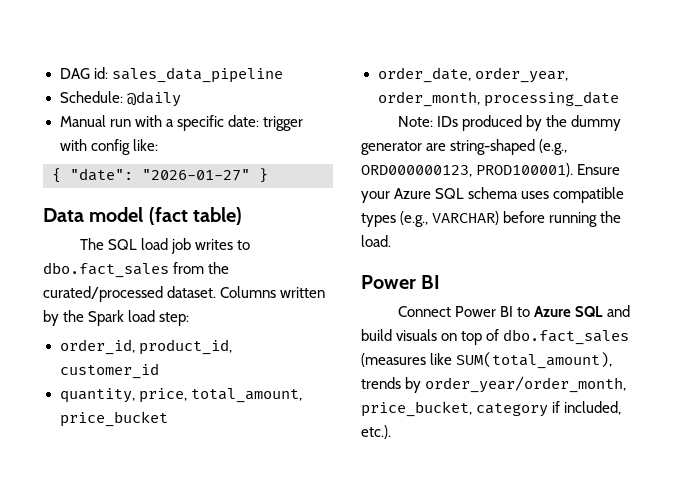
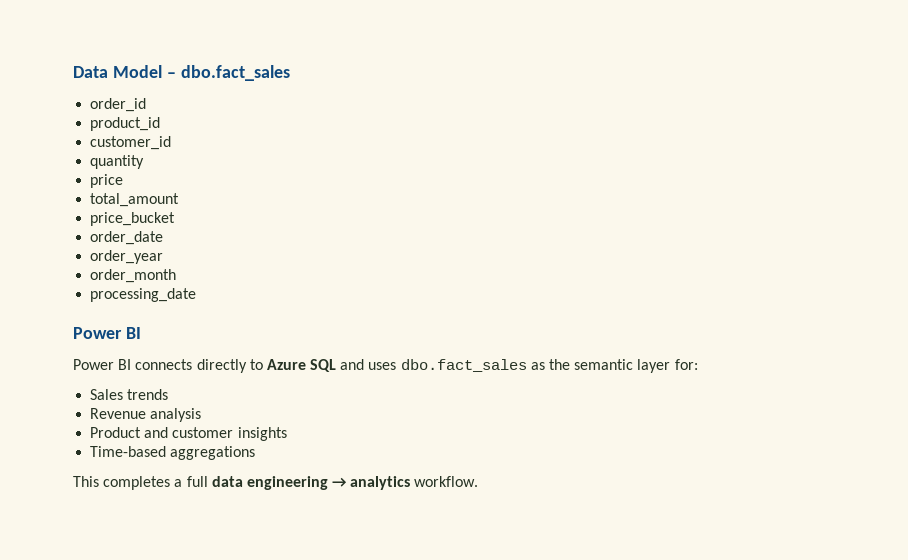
- DAG id: sales_data_pipeline
- Schedule: @daily
- Manual run with a specific date: trigger with config like:
- { "date": "2026-01-27" }
- Data model (fact table)
- The SQL load job writes to dbo.fact_sales from the curated/processed dataset. Columns written by the Spark load step:
- order_id, product_id, customer_id
- quantity, price, total_amount, price_bucket
- order_date, order_year, order_month, processing_date
- Note: IDs produced by the dummy generator are string-shaped (e.g., ORD000000123, PROD100001). Ensure your Azure SQL schema uses compatible types (e.g., VARCHAR) before running the load.
+ Data Model – dbo.fact_sales
+ order_id
+ product_id
+ customer_id
+ quantity
+ price
+ total_amount
+ price_bucket
+ order_date
+ order_year
+ order_month
+ processing_date
- Connect Power BI to Azure SQL and build visuals on top of dbo.fact_sales (measures like SUM(total_amount), trends by order_year/order_month, price_bucket, category if included, etc.).
+ Power BI connects directly to Azure SQL and uses dbo.fact_sales as the semantic layer for:
+ Sales trends
+ Revenue analysis
+ Product and customer insights
+ Time-based aggregations
+ This completes a full data engineering → analytics workflow.

